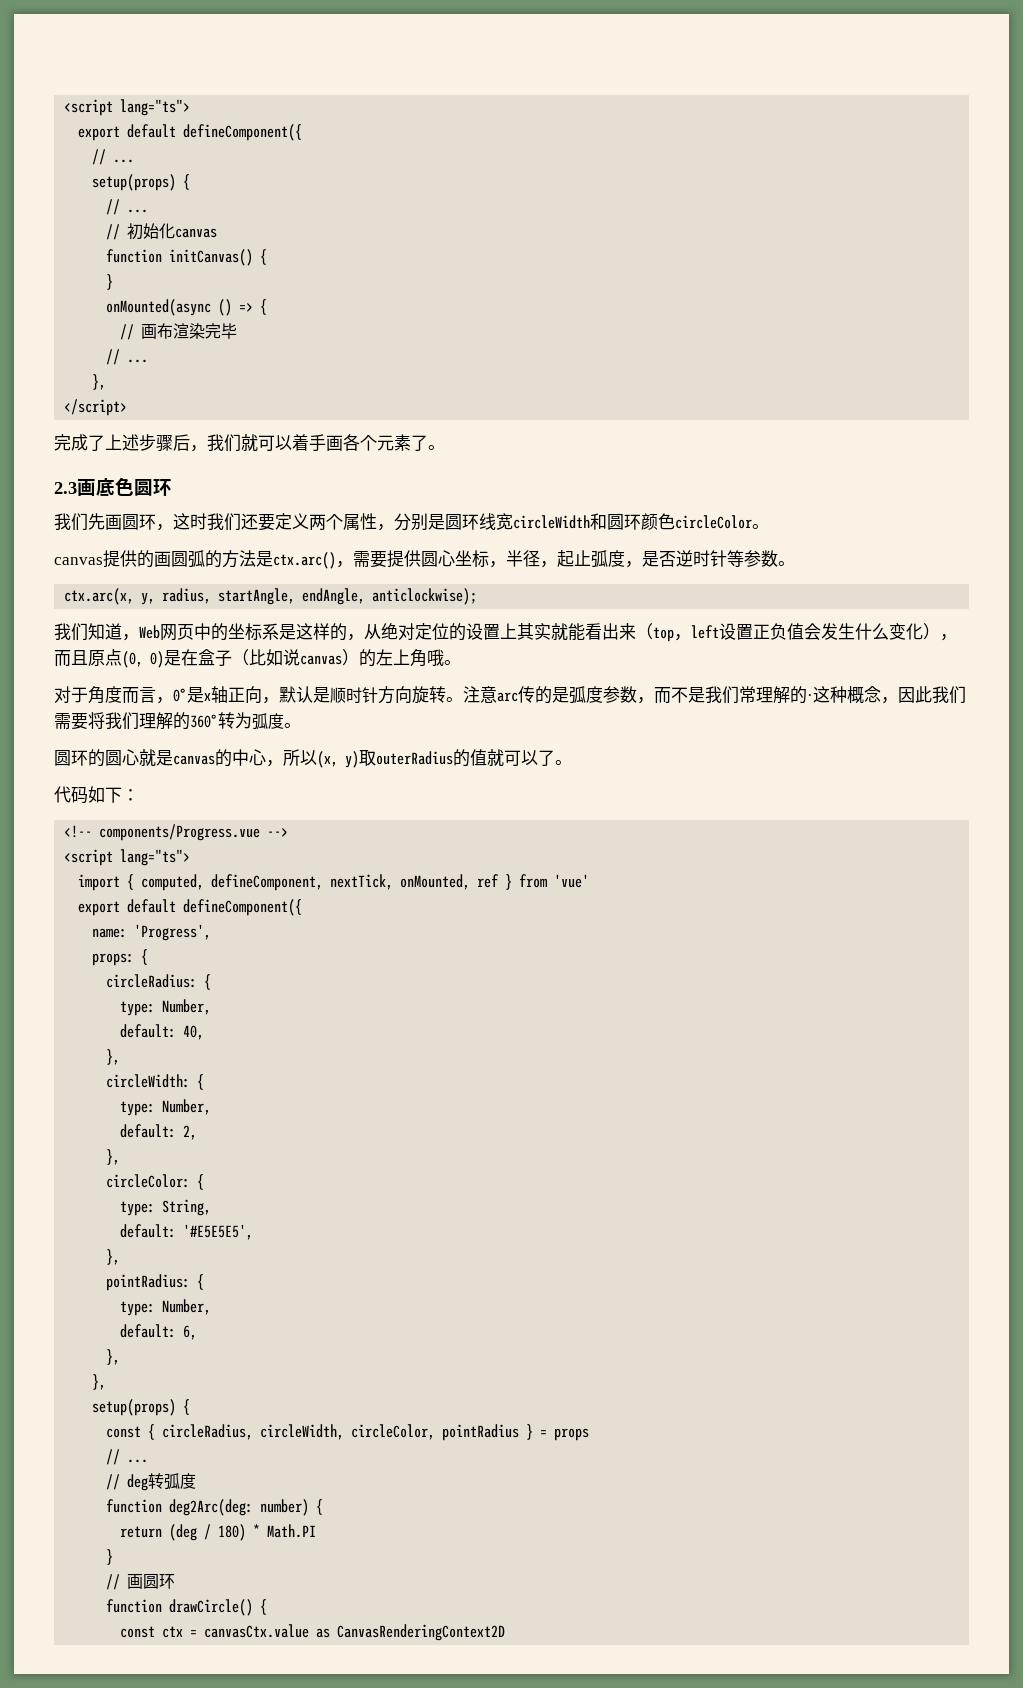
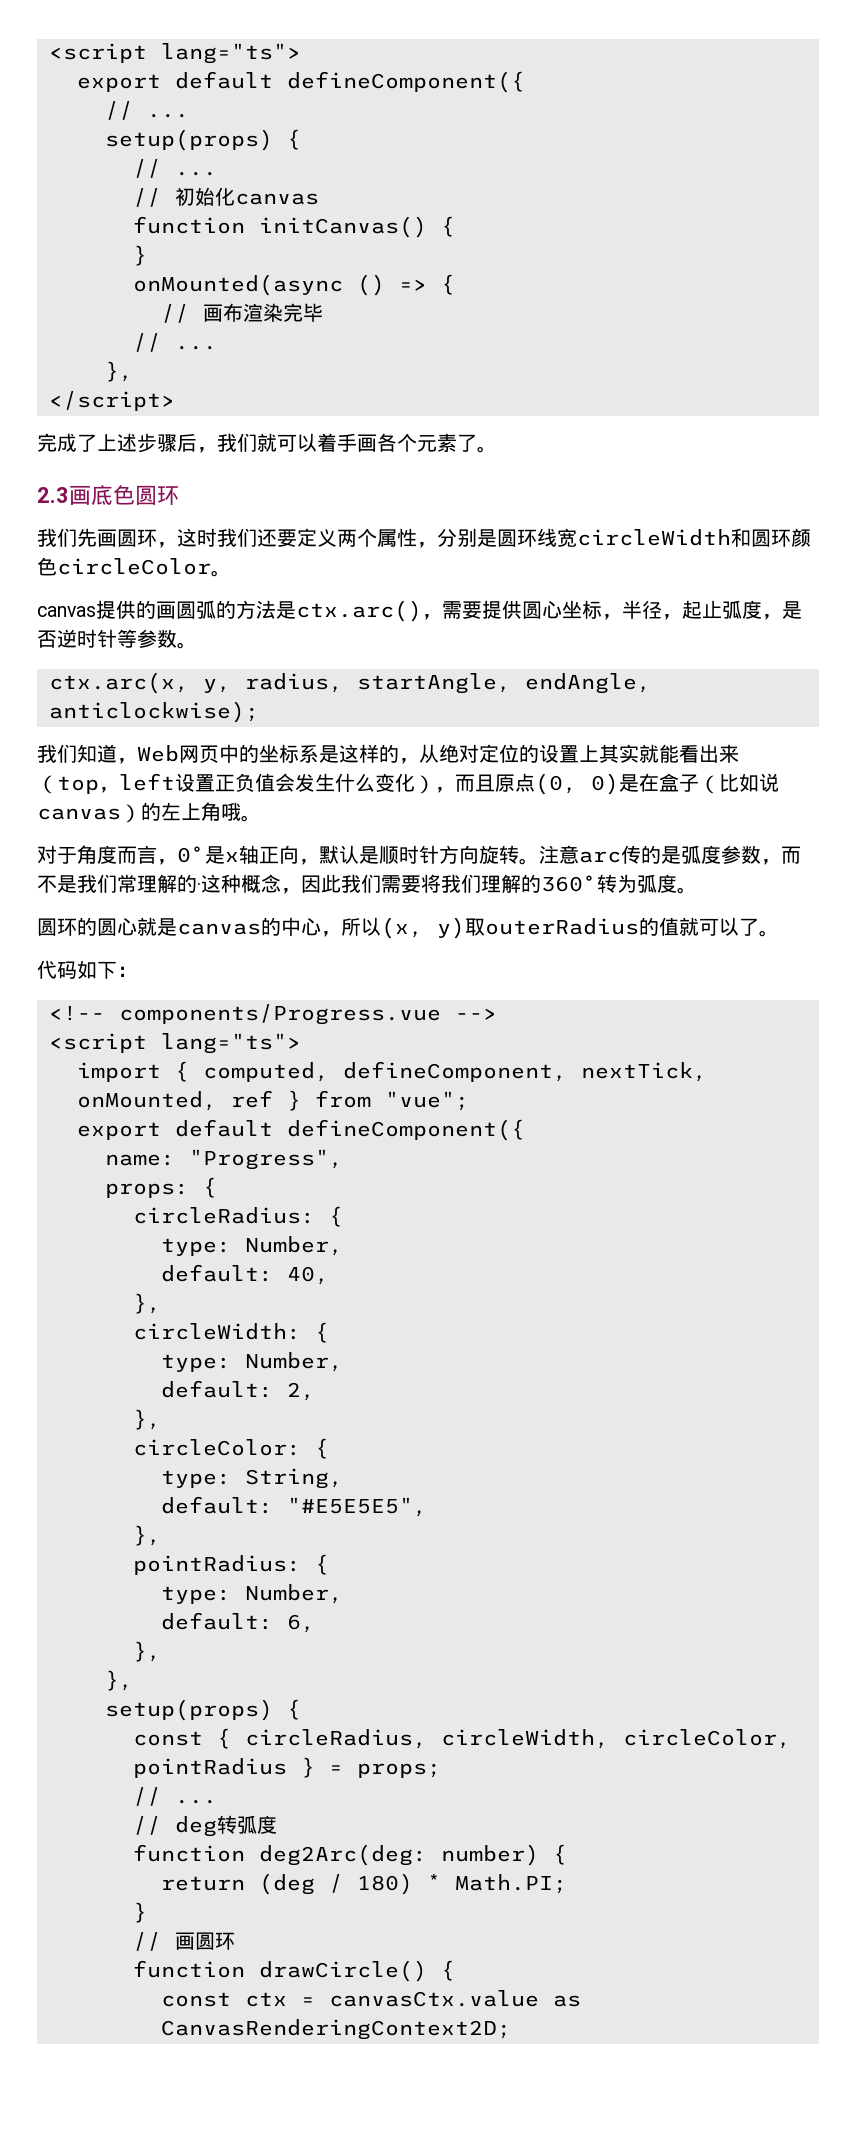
- import { computed, defineComponent, nextTick, onMounted, ref } from 'vue'
+ import { computed, defineComponent, nextTick, onMounted, ref } from "vue";
- name: 'Progress',
+ name: "Progress",
- default: '#E5E5E5',
+ default: "#E5E5E5",
- const { circleRadius, circleWidth, circleColor, pointRadius } = props
+ const { circleRadius, circleWidth, circleColor, pointRadius } = props;
- return (deg / 180) * Math.PI
+ return (deg / 180) * Math.PI;
- const ctx = canvasCtx.value as CanvasRenderingContext2D
+ const ctx = canvasCtx.value as CanvasRenderingContext2D;

